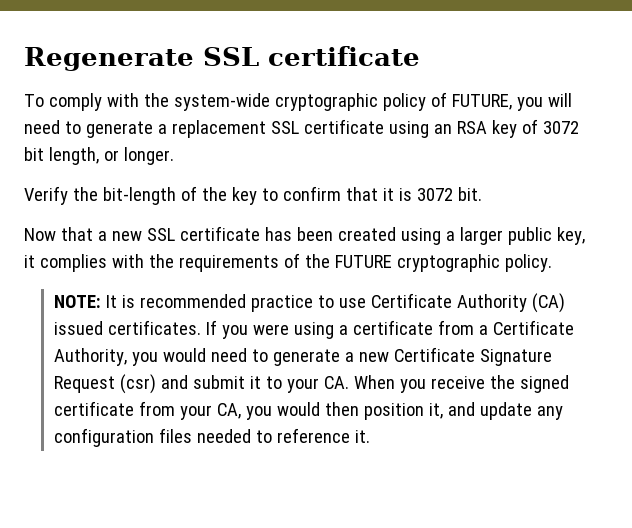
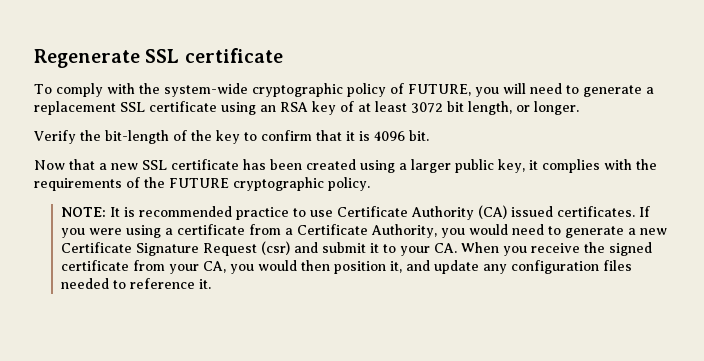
- To comply with the system-wide cryptographic policy of FUTURE, you will need to generate a replacement SSL certificate using an RSA key of 3072 bit length, or longer.
+ To comply with the system-wide cryptographic policy of FUTURE, you will need to generate a replacement SSL certificate using an RSA key of at least 3072 bit length, or longer.
- Verify the bit-length of the key to confirm that it is 3072 bit.
+ Verify the bit-length of the key to confirm that it is 4096 bit.

